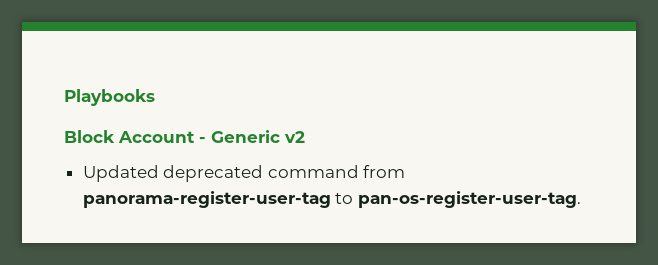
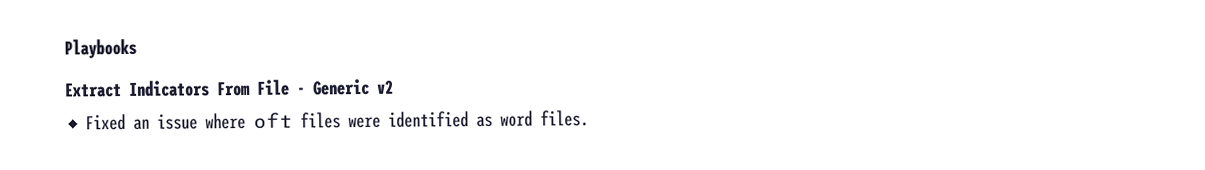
- Block Account - Generic v2
+ Extract Indicators From File - Generic v2
- Updated deprecated command from panorama-register-user-tag to pan-os-register-user-tag.
+ Fixed an issue where oft files were identified as word files.

